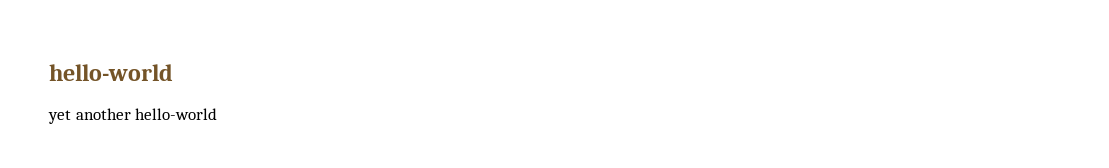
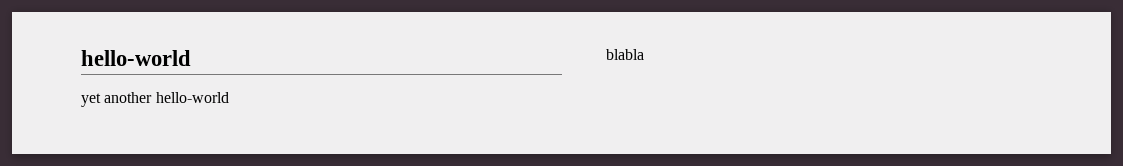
+ blabla

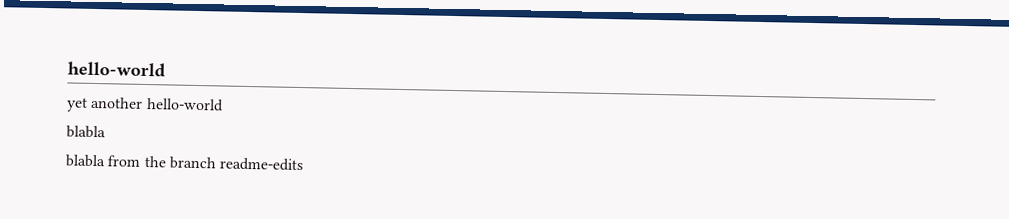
+ blabla from the branch readme-edits

